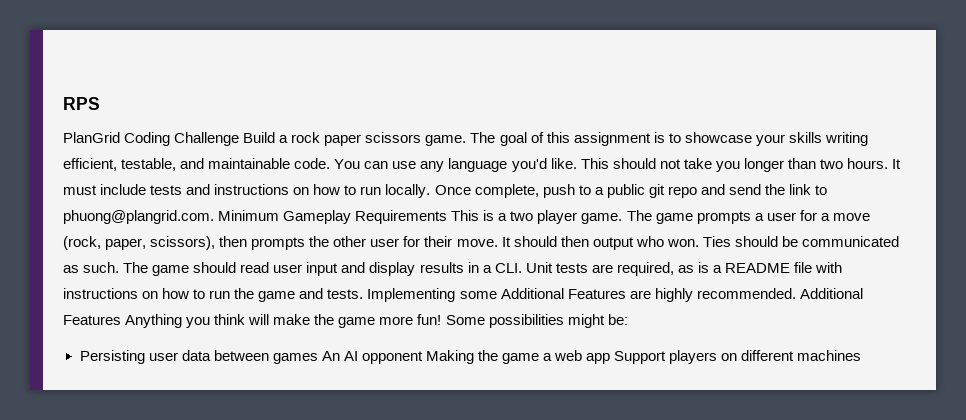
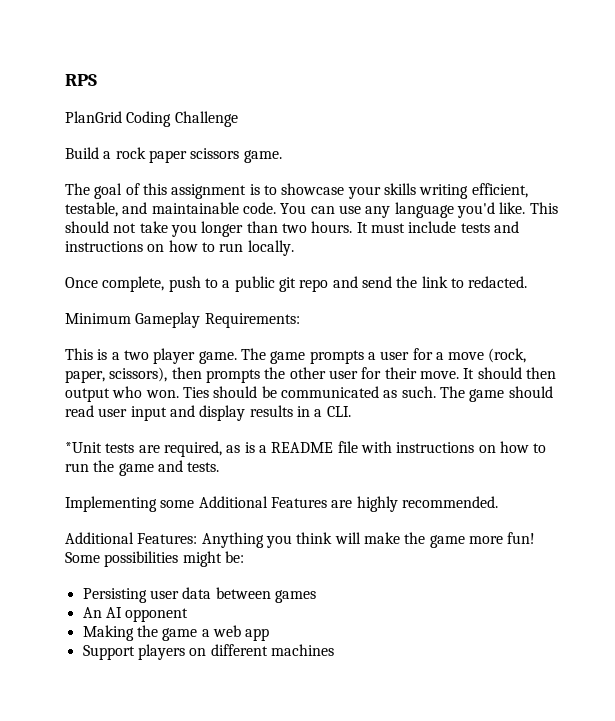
- PlanGrid Coding Challenge Build a rock paper scissors game. The goal of this assignment is to showcase your skills writing efficient, testable, and maintainable code.
+ PlanGrid Coding Challenge
+ Build a rock paper scissors game.
+ The goal of this assignment is to showcase your skills writing efficient, testable, and maintainable code.
- It must include tests and instructions on how to run locally. Once complete, push to a public git repo and send the link to phuong@plangrid.com. Minimum Gameplay Requirements This is a two player game.
+ It must include tests and instructions on how to run locally.
+ Once complete, push to a public git repo and send the link to redacted.
+ Minimum Gameplay Requirements:
+ This is a two player game.
- The game should read user input and display results in a CLI. Unit tests are required, as is a README file with instructions on how to run the game and tests. Implementing some Additional Features are highly recommended. Additional Features Anything you think will make the game more fun!
+ The game should read user input and display results in a CLI.
+ *Unit tests are required, as is a README file with instructions on how to run the game and tests.
+ Implementing some Additional Features are highly recommended.
+ Additional Features: Anything you think will make the game more fun!
- Persisting user data between games An AI opponent Making the game a web app Support players on different machines
+ Persisting user data between games
+ An AI opponent
+ Making the game a web app
+ Support players on different machines

